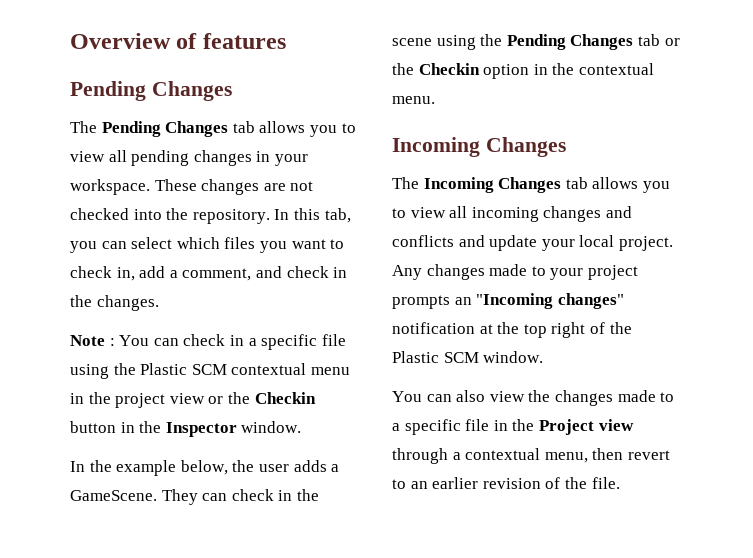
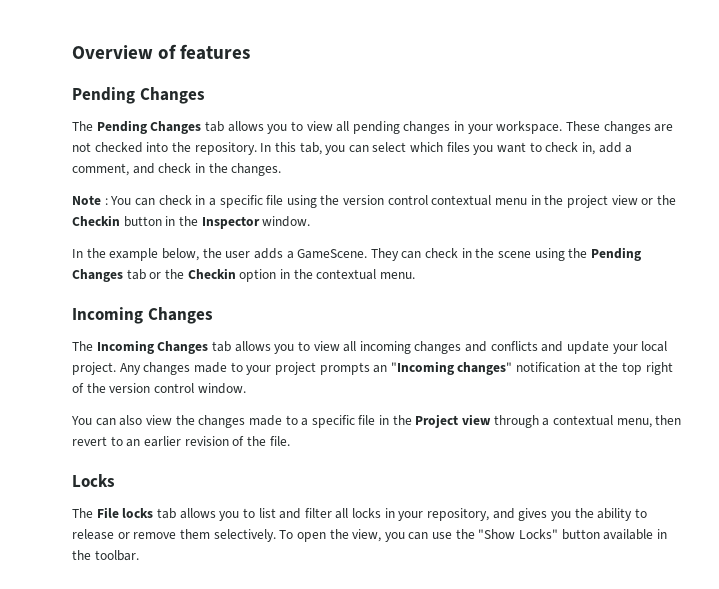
- Note : You can check in a specific file using the Plastic SCM contextual menu in the project view or the Checkin button in the Inspector window.
+ Note : You can check in a specific file using the version control contextual menu in the project view or the Checkin button in the Inspector window.
- Any changes made to your project prompts an "Incoming changes" notification at the top right of the Plastic SCM window.
+ Any changes made to your project prompts an "Incoming changes" notification at the top right of the version control window.
+ Locks
+ The File locks tab allows you to list and filter all locks in your repository, and gives you the ability to release or remove them selectively. To open the view, you can use the "Show Locks" button available in the toolbar.

